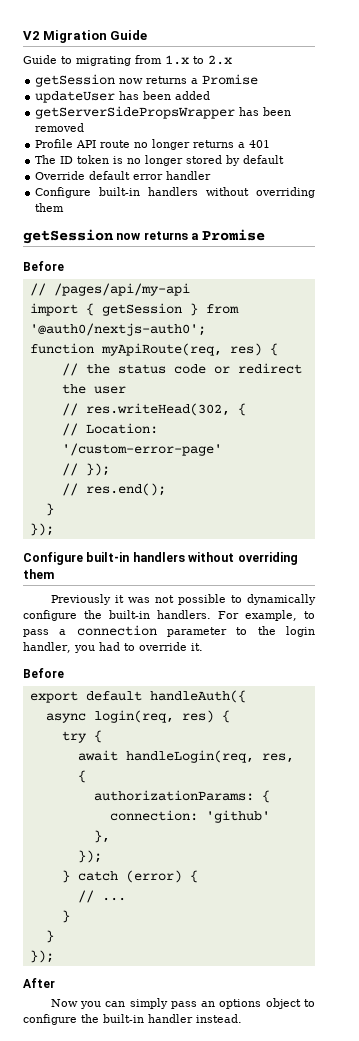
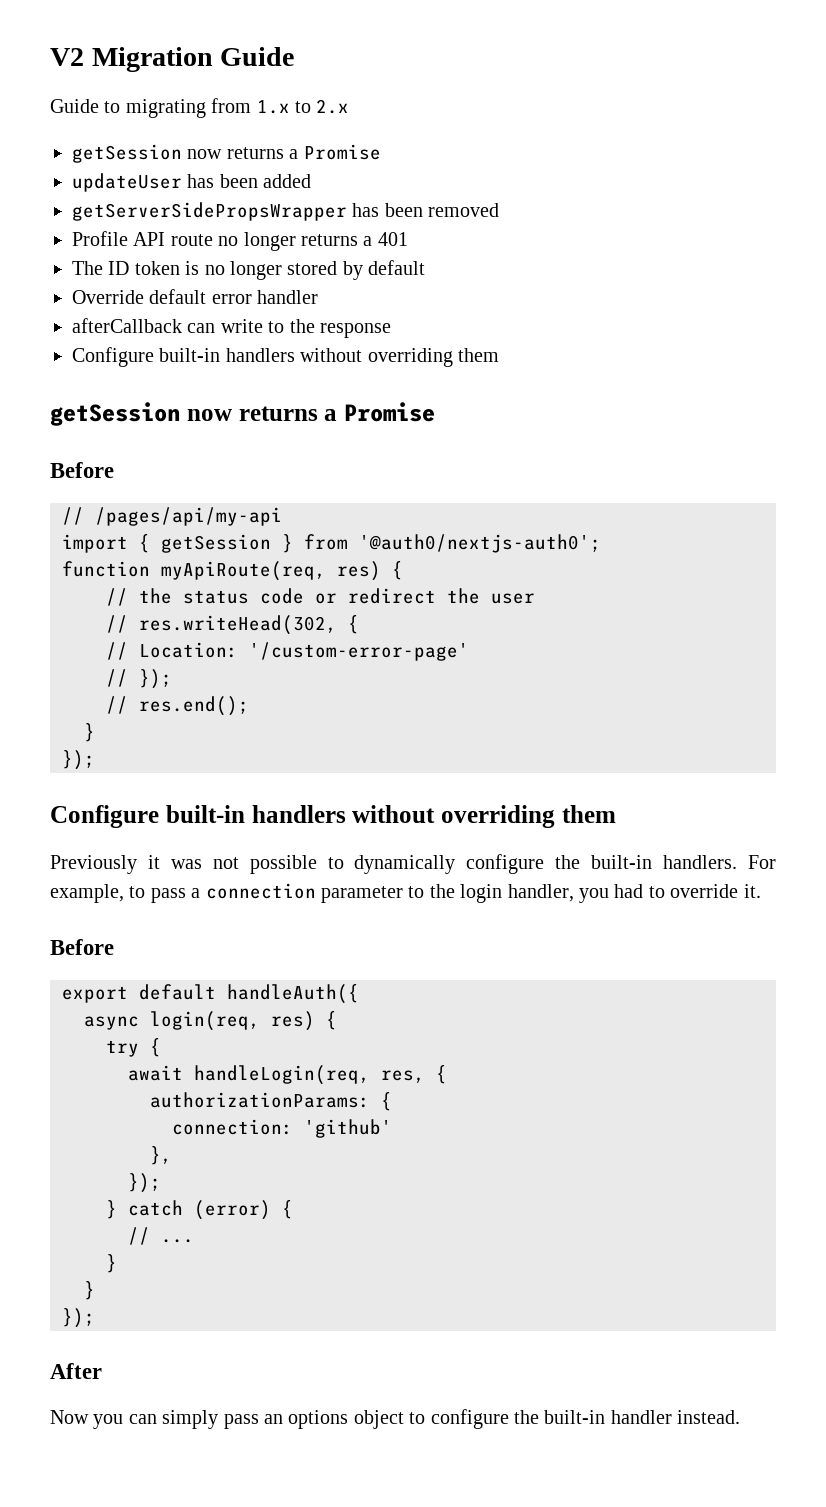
+ afterCallback can write to the response

